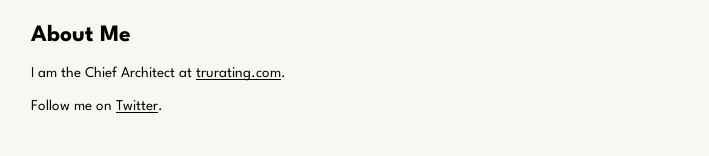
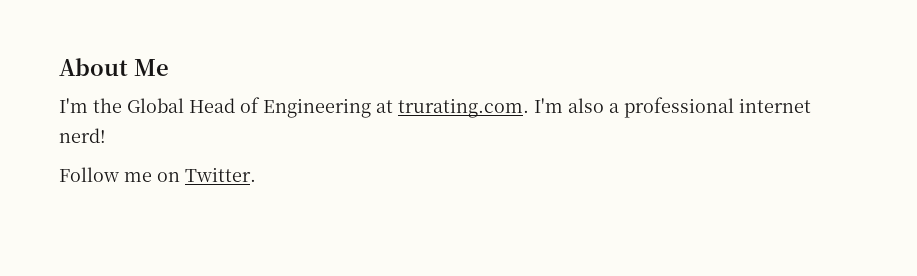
- I am the Chief Architect at trurating.com.
+ I'm the Global Head of Engineering at trurating.com. I'm also a professional internet nerd!

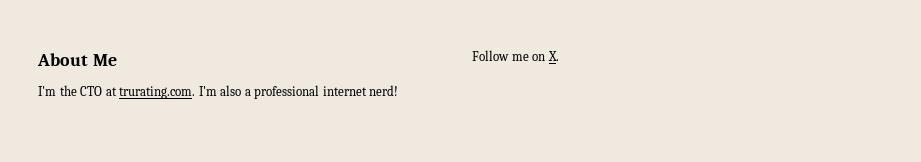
- I'm the Global Head of Engineering at trurating.com. I'm also a professional internet nerd!
+ I'm the CTO at trurating.com. I'm also a professional internet nerd!
- Follow me on Twitter.
+ Follow me on X.

